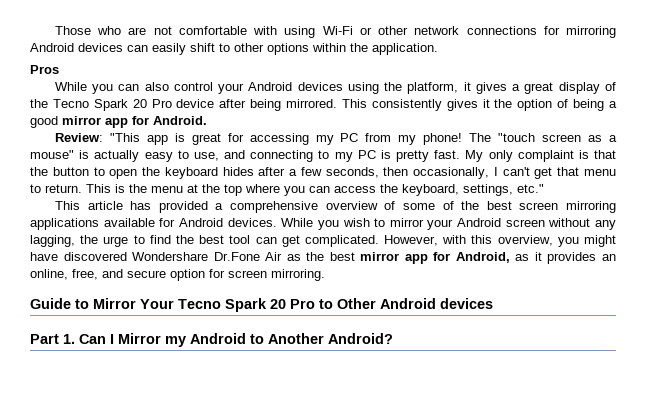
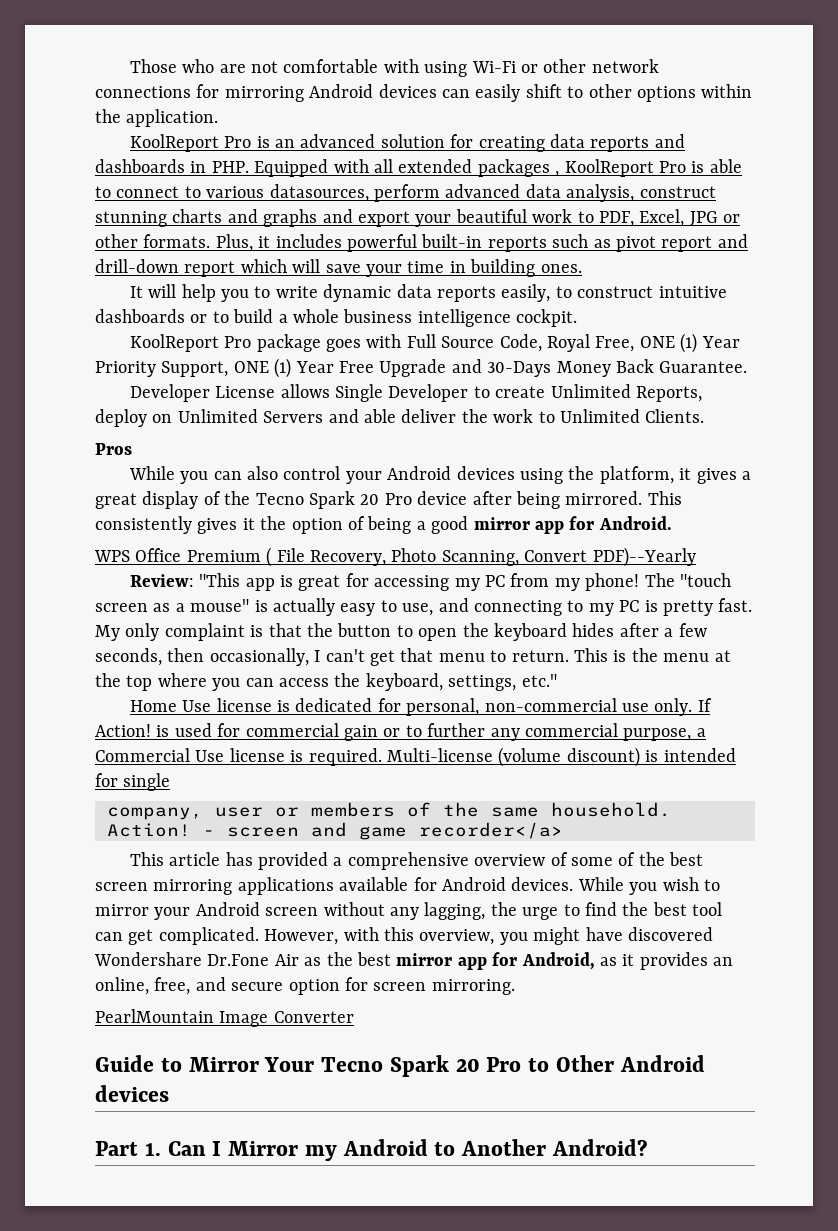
+ KoolReport Pro is an advanced solution for creating data reports and dashboards in PHP. Equipped with all extended packages , KoolReport Pro is able to connect to various datasources, perform advanced data analysis, construct stunning charts and graphs and export your beautiful work to PDF, Excel, JPG or other formats. Plus, it includes powerful built-in reports such as pivot report and drill-down report which will save your time in building ones.
+ It will help you to write dynamic data reports easily, to construct intuitive dashboards or to build a whole business intelligence cockpit.
+ KoolReport Pro package goes with Full Source Code, Royal Free, ONE (1) Year Priority Support, ONE (1) Year Free Upgrade and 30-Days Money Back Guarantee.
+ Developer License allows Single Developer to create Unlimited Reports, deploy on Unlimited Servers and able deliver the work to Unlimited Clients.
+ WPS Office Premium ( File Recovery, Photo Scanning, Convert PDF)--Yearly
+ Home Use license is dedicated for personal, non-commercial use only. If Action! is used for commercial gain or to further any commercial purpose, a Commercial Use license is required. Multi-license (volume discount) is intended for single
+ company, user or members of the same household. Action! - screen and game recorder</a>
+ PearlMountain Image Converter

